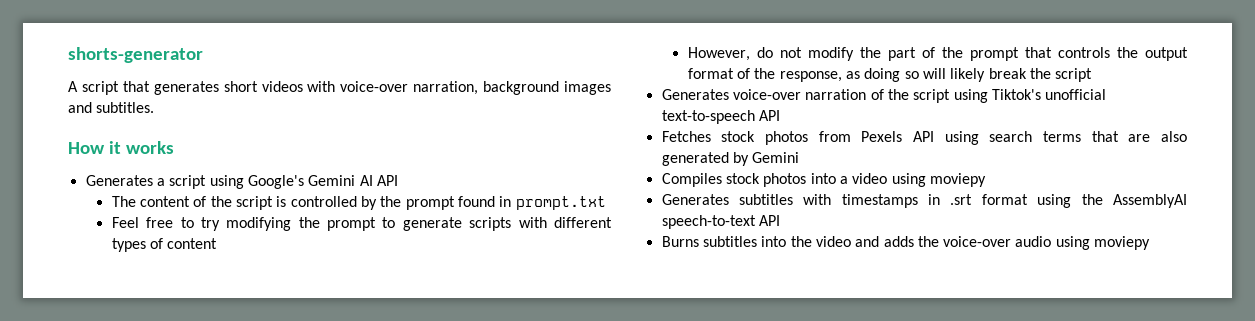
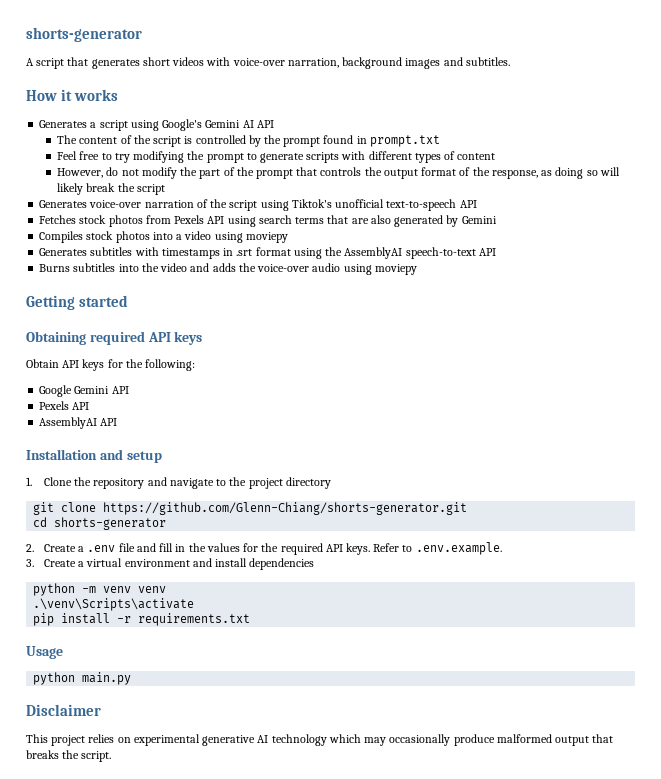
+ Getting started
+ Obtaining required API keys
+ Obtain API keys for the following:
+ Google Gemini API
+ Pexels API
+ AssemblyAI API
+ Installation and setup
+ 1. Clone the repository and navigate to the project directory
+ git clone https://github.com/Glenn-Chiang/shorts-generator.git
+ cd shorts-generator
+ 2. Create a .env file and fill in the values for the required API keys. Refer to .env.example.
+ 3. Create a virtual environment and install dependencies
+ python -m venv venv
+ .\venv\Scripts\activate
+ pip install -r requirements.txt
+ Usage
+ python main.py
+ Disclaimer
+ This project relies on experimental generative AI technology which may occasionally produce malformed output that breaks the script.

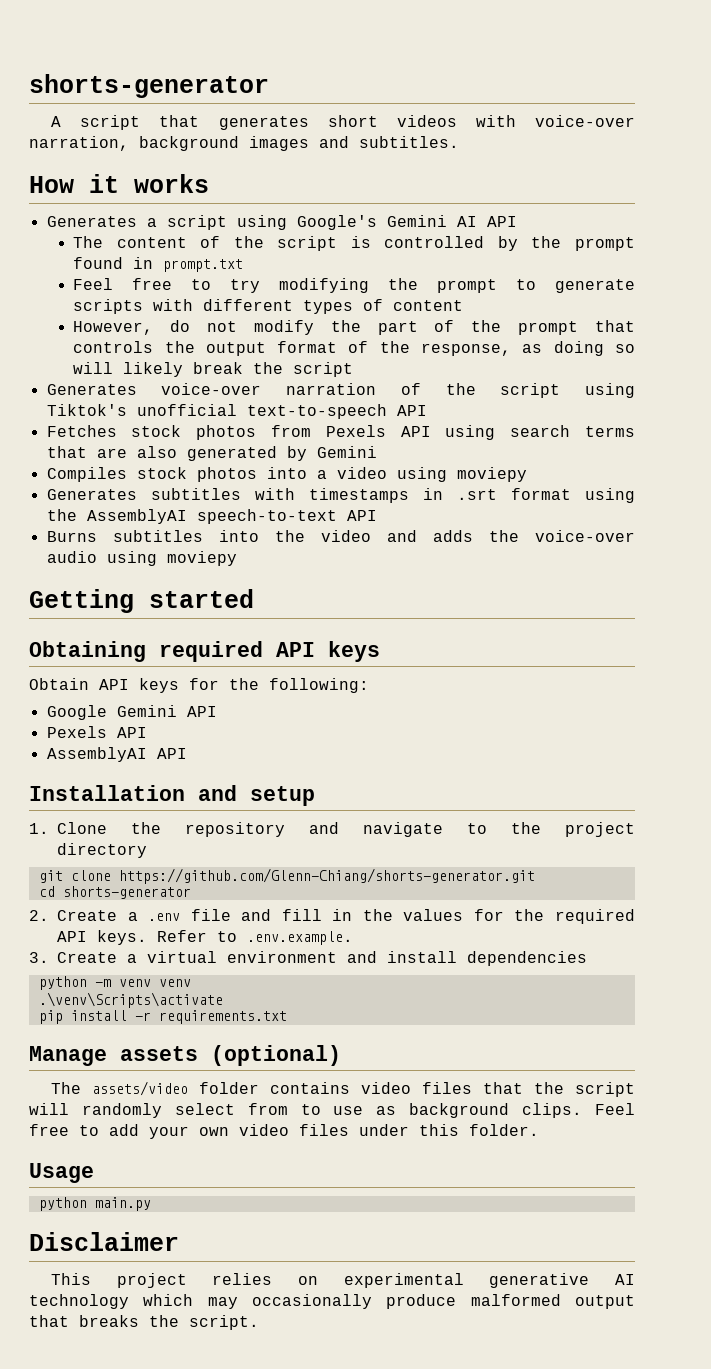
+ Manage assets (optional)
+ The assets/video folder contains video files that the script will randomly select from to use as background clips. Feel free to add your own video files under this folder.

